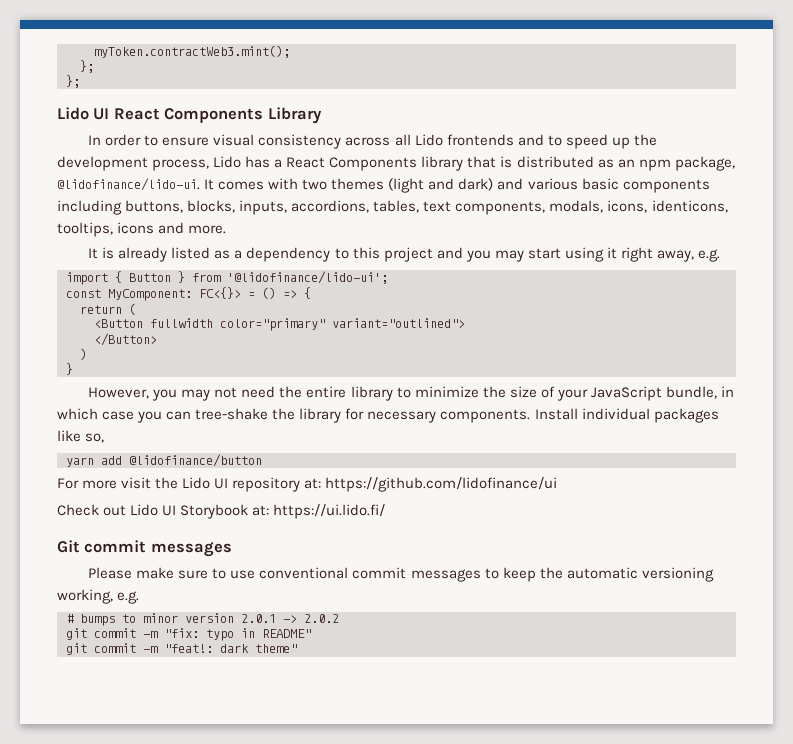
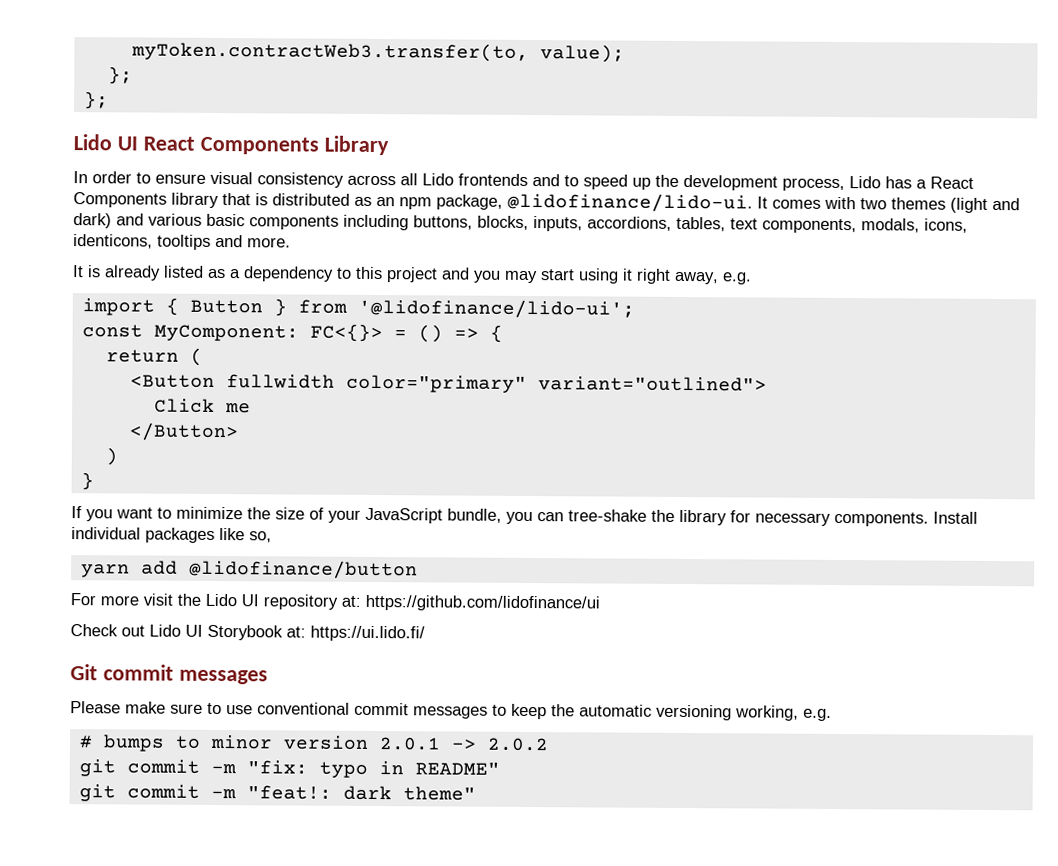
- myToken.contractWeb3.mint();
+ myToken.contractWeb3.transfer(to, value);
- It comes with two themes (light and dark) and various basic components including buttons, blocks, inputs, accordions, tables, text components, modals, icons, identicons, tooltips, icons and more.
+ It comes with two themes (light and dark) and various basic components including buttons, blocks, inputs, accordions, tables, text components, modals, icons, identicons, tooltips and more.
+ Click me
- However, you may not need the entire library to minimize the size of your JavaScript bundle, in which case you can tree-shake the library for necessary components.
+ If you want to minimize the size of your JavaScript bundle, you can tree-shake the library for necessary components.

